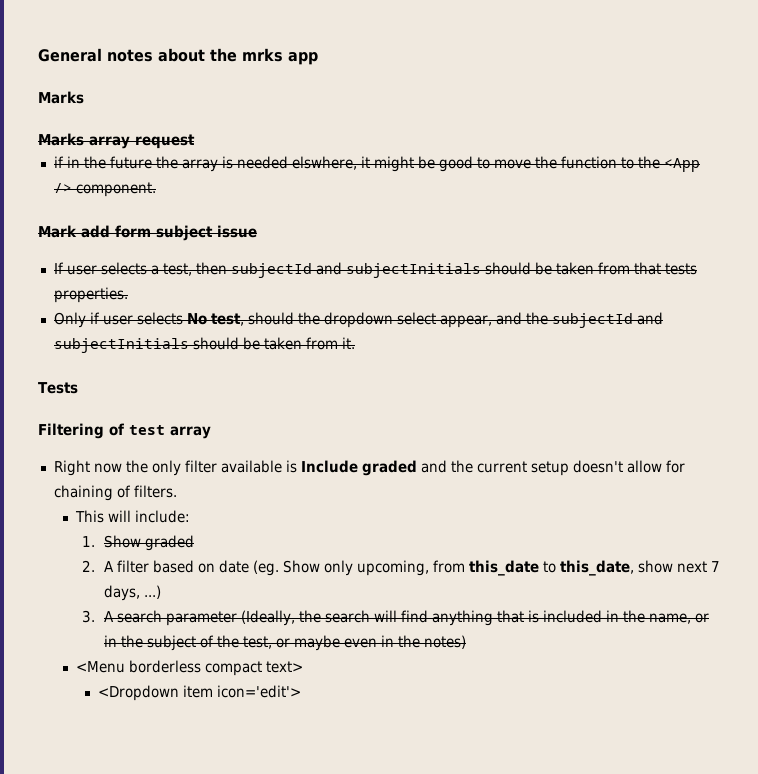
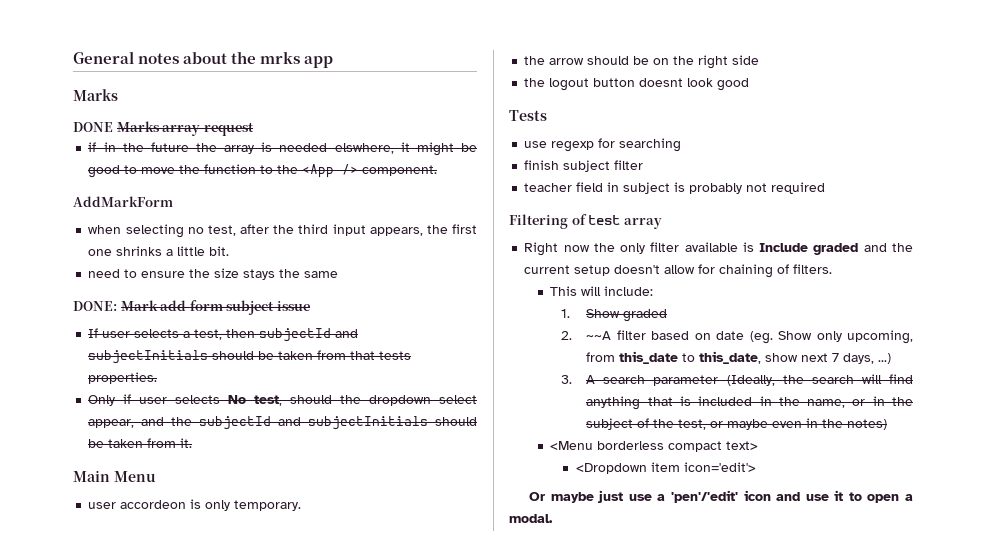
- Marks array request
+ DONE Marks array request
- Mark add form subject issue
+ AddMarkForm
+ when selecting no test, after the third input appears, the first one shrinks a little bit.
+ need to ensure the size stays the same
+ DONE: Mark add form subject issue
+ Main Menu
+ user accordeon is only temporary.
+ the arrow should be on the right side
+ the logout button doesnt look good
  Tests
+ use regexp for searching
+ finish subject filter
+ teacher field in subject is probably not required
- 2. A filter based on date (eg. Show only upcoming, from this_date to this_date, show next 7 days, ...)
+ 2. ~~A filter based on date (eg. Show only upcoming, from this_date to this_date, show next 7 days, ...)
+ Or maybe just use a 'pen'/'edit' icon and use it to open a modal.

